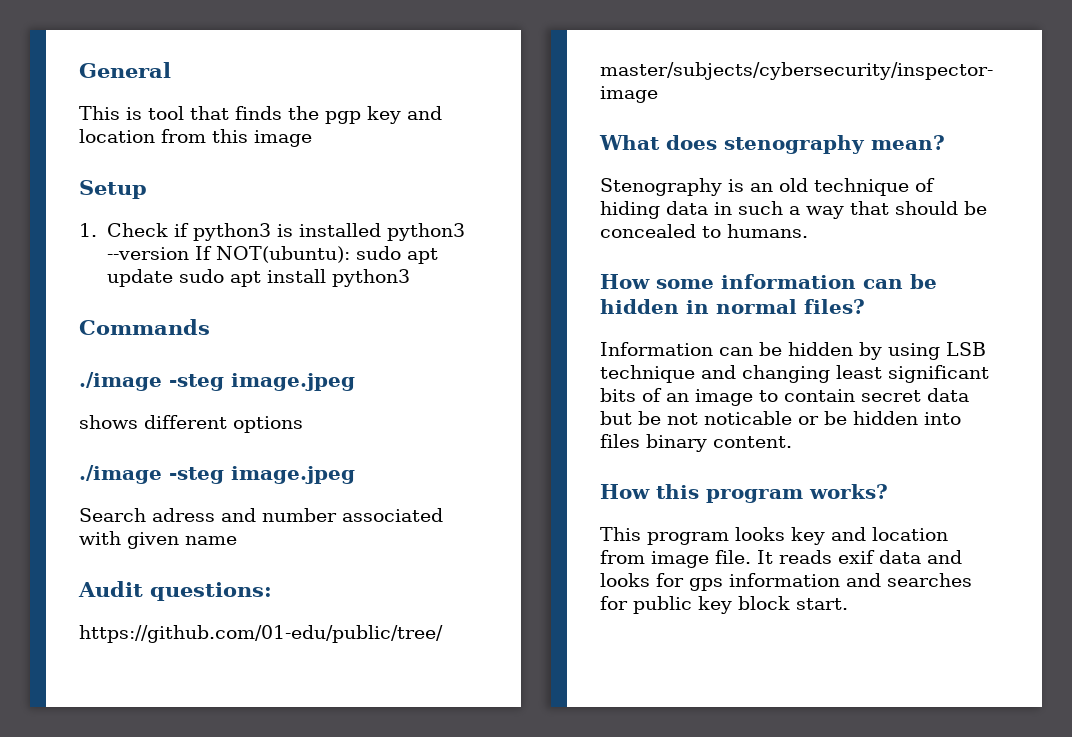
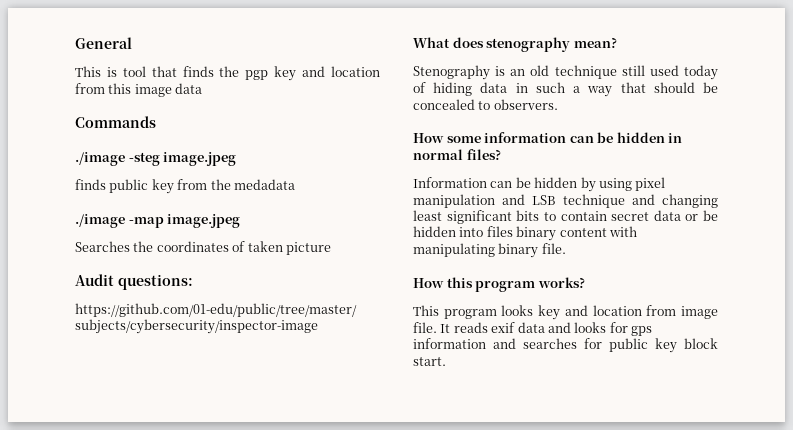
- This is tool that finds the pgp key and location from this image
- Setup
- 1. Check if python3 is installed python3 --version If NOT(ubuntu): sudo apt update sudo apt install python3
+ This is tool that finds the pgp key and location from this image data
  Commands
  ./image -steg image.jpeg
- shows different options
- ./image -steg image.jpeg
- Search adress and number associated with given name
+ finds public key from the medadata
+ ./image -map image.jpeg
+ Searches the coordinates of taken picture
- Stenography is an old technique of hiding data in such a way that should be concealed to humans.
+ Stenography is an old technique still used today of hiding data in such a way that should be concealed to observers.
- Information can be hidden by using LSB technique and changing least significant bits of an image to contain secret data but be not noticable or be hidden into files binary content.
+ Information can be hidden by using pixel manipulation and LSB technique and changing least significant bits to contain secret data or be hidden into files binary content with manipulating binary file.

